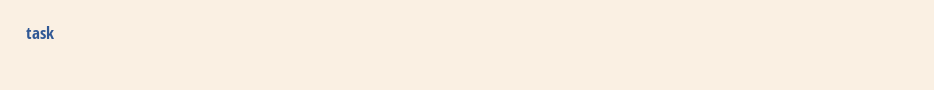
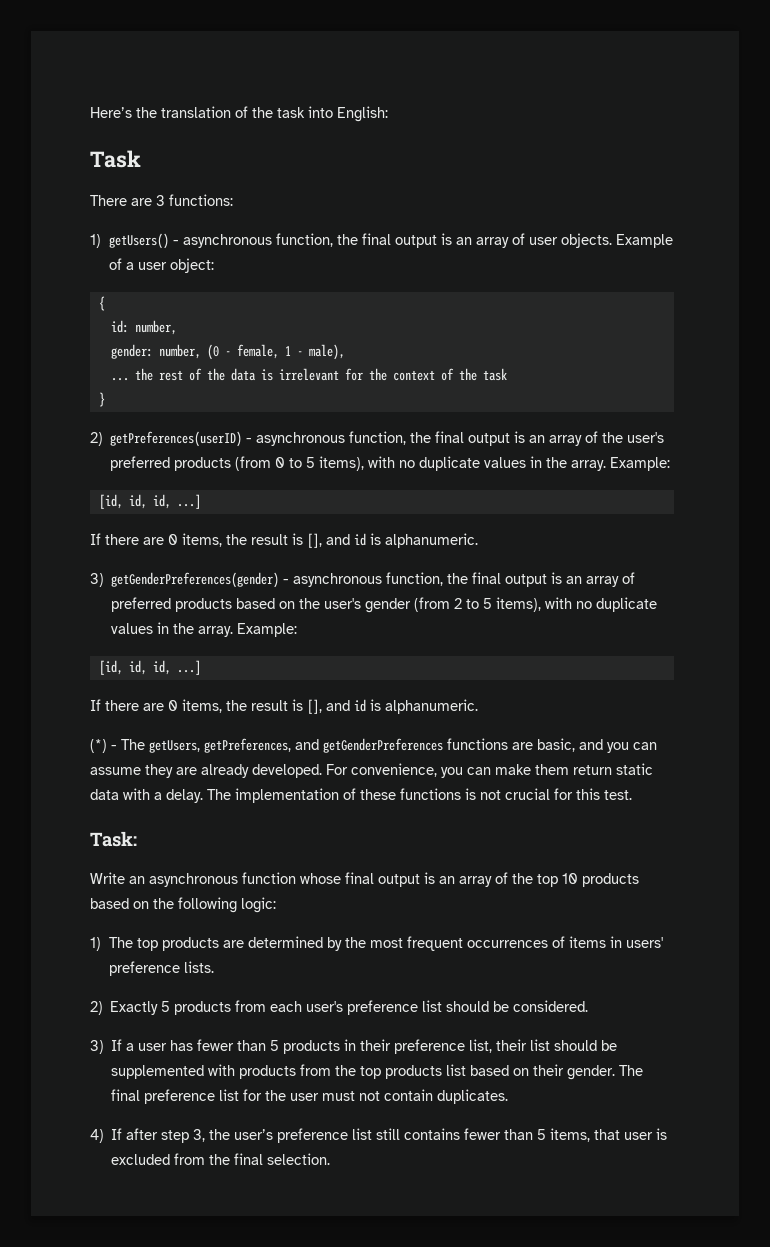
- task
+ Here’s the translation of the task into English:
+ Task
+ There are 3 functions:
+ 1) getUsers() - asynchronous function, the final output is an array of user objects. Example of a user object:
+ {
+ id: number,
+ gender: number, (0 - female, 1 - male),
+ ... the rest of the data is irrelevant for the context of the task
+ }
+ 2) getPreferences(userID) - asynchronous function, the final output is an array of the user's preferred products (from 0 to 5 items), with no duplicate values in the array. Example:
+ [id, id, id, ...]
+ If there are 0 items, the result is [], and id is alphanumeric.
+ 3) getGenderPreferences(gender) - asynchronous function, the final output is an array of preferred products based on the user's gender (from 2 to 5 items), with no duplicate values in the array. Example:
+ [id, id, id, ...]
+ If there are 0 items, the result is [], and id is alphanumeric.
+ (*) - The getUsers, getPreferences, and getGenderPreferences functions are basic, and you can assume they are already developed. For convenience, you can make them return static data with a delay. The implementation of these functions is not crucial for this test.
+ Task:
+ Write an asynchronous function whose final output is an array of the top 10 products based on the following logic:
+ 1) The top products are determined by the most frequent occurrences of items in users' preference lists.
+ 2) Exactly 5 products from each user's preference list should be considered.
+ 3) If a user has fewer than 5 products in their preference list, their list should be supplemented with products from the top products list based on their gender. The final preference list for the user must not contain duplicates.
+ 4) If after step 3, the user’s preference list still contains fewer than 5 items, that user is excluded from the final selection.

